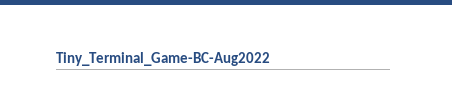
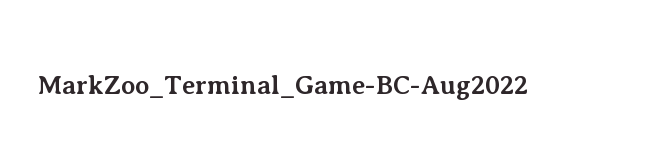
- Tiny_Terminal_Game-BC-Aug2022
+ MarkZoo_Terminal_Game-BC-Aug2022

